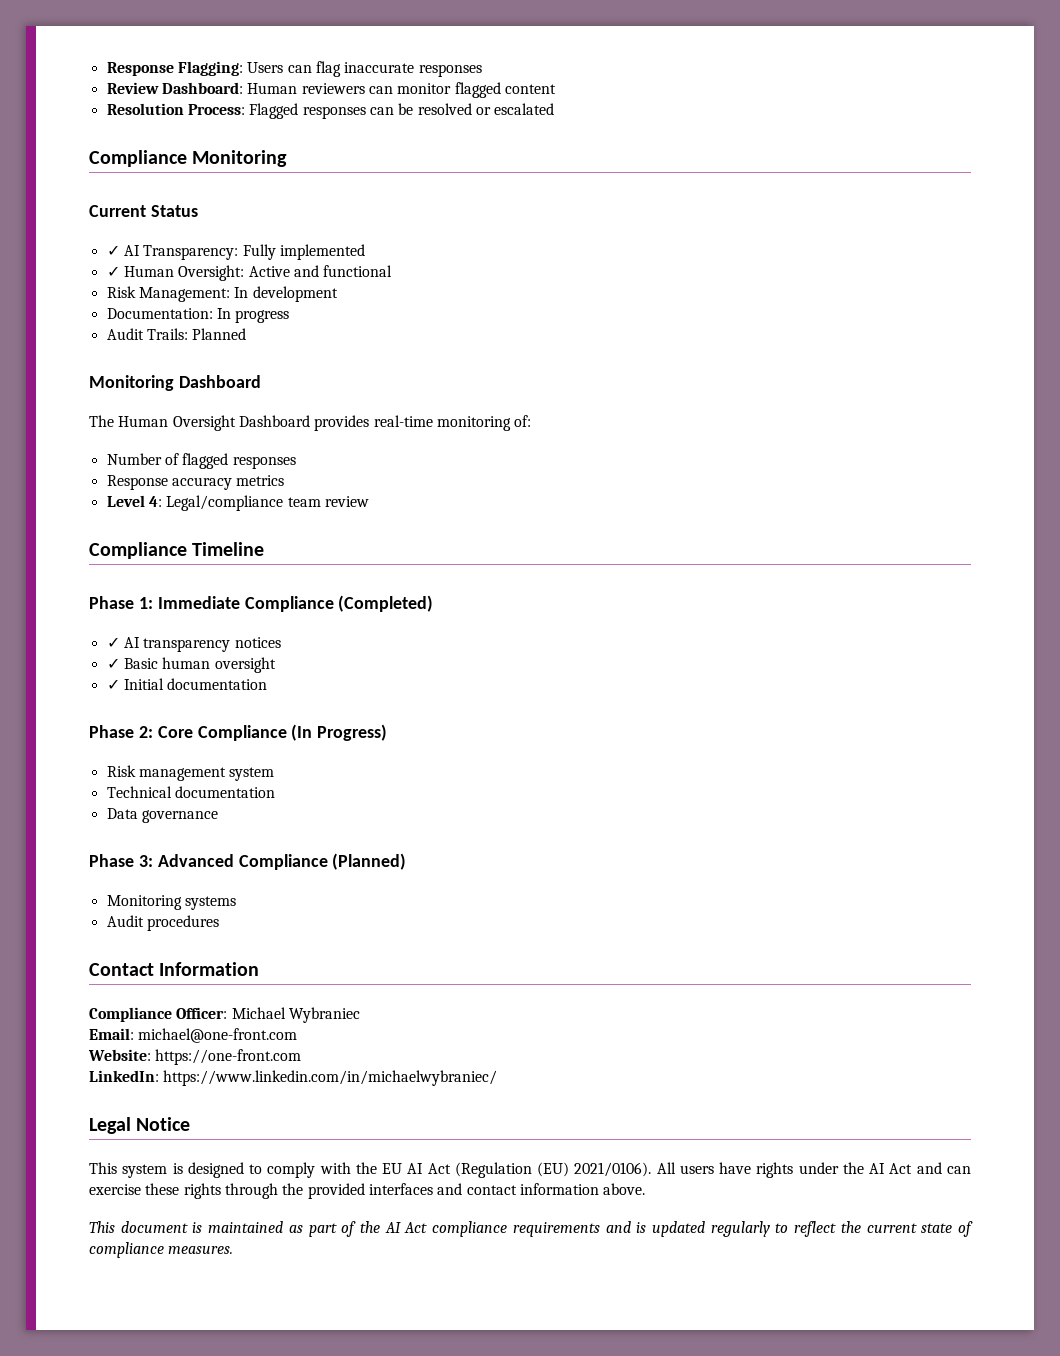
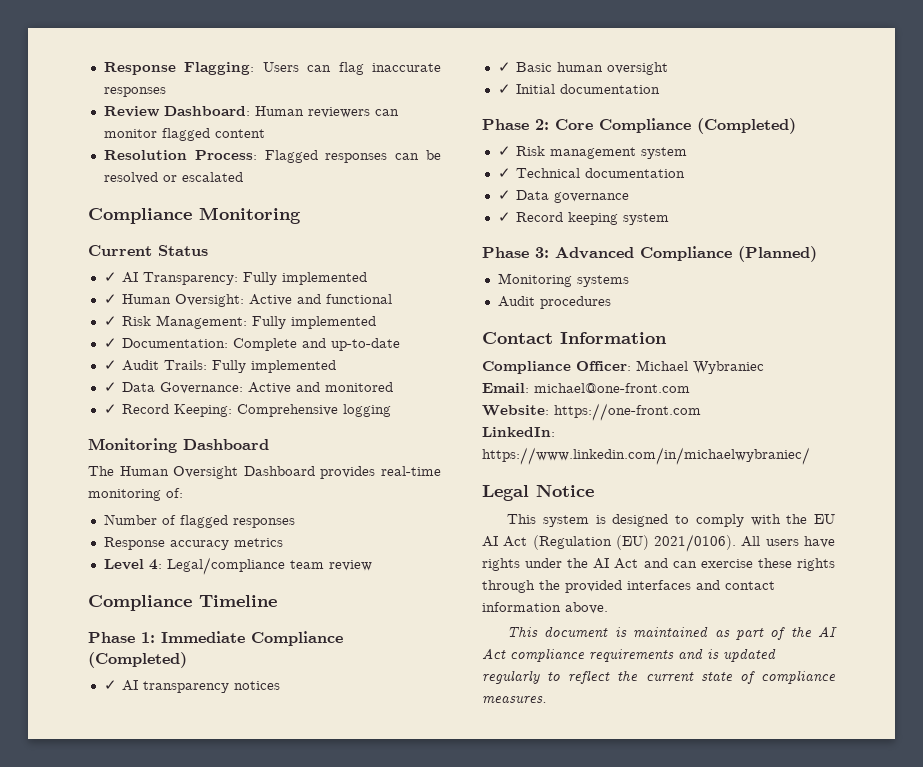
- Risk Management: In development
- Documentation: In progress
- Audit Trails: Planned
+ ✓ Risk Management: Fully implemented
+ ✓ Documentation: Complete and up-to-date
+ ✓ Audit Trails: Fully implemented
+ ✓ Data Governance: Active and monitored
+ ✓ Record Keeping: Comprehensive logging
- Phase 2: Core Compliance (In Progress)
- Risk management system
+ Phase 2: Core Compliance (Completed)
+ ✓ Risk management system
- Technical documentation
+ ✓ Technical documentation
- Data governance
+ ✓ Data governance
+ ✓ Record keeping system

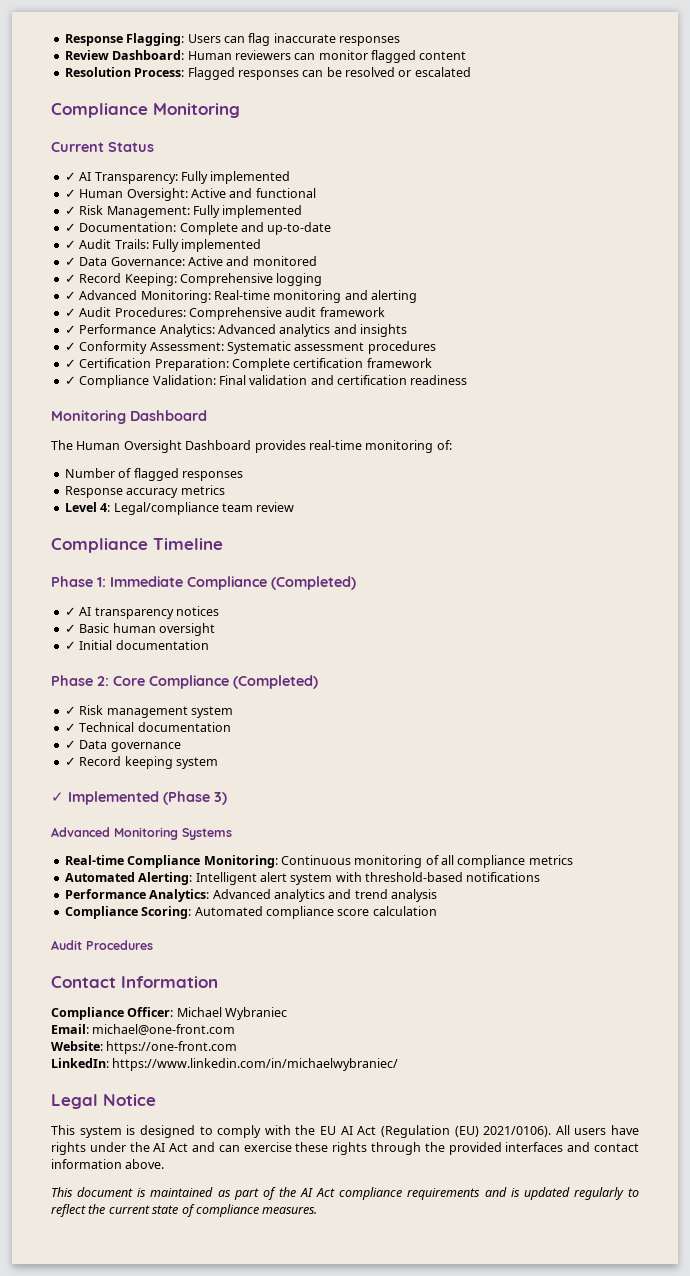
+ ✓ Advanced Monitoring: Real-time monitoring and alerting
+ ✓ Audit Procedures: Comprehensive audit framework
+ ✓ Performance Analytics: Advanced analytics and insights
+ ✓ Conformity Assessment: Systematic assessment procedures
+ ✓ Certification Preparation: Complete certification framework
+ ✓ Compliance Validation: Final validation and certification readiness
- Phase 3: Advanced Compliance (Planned)
- Monitoring systems
- Audit procedures
+ ✓ Implemented (Phase 3)
+ Advanced Monitoring Systems
+ Real-time Compliance Monitoring: Continuous monitoring of all compliance metrics
+ Automated Alerting: Intelligent alert system with threshold-based notifications
+ Performance Analytics: Advanced analytics and trend analysis
+ Compliance Scoring: Automated compliance score calculation
+ Audit Procedures

